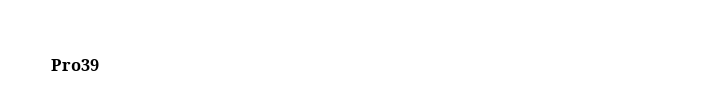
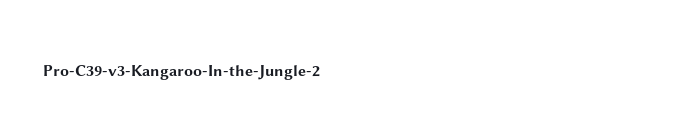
- Pro39
+ Pro-C39-v3-Kangaroo-In-the-Jungle-2

